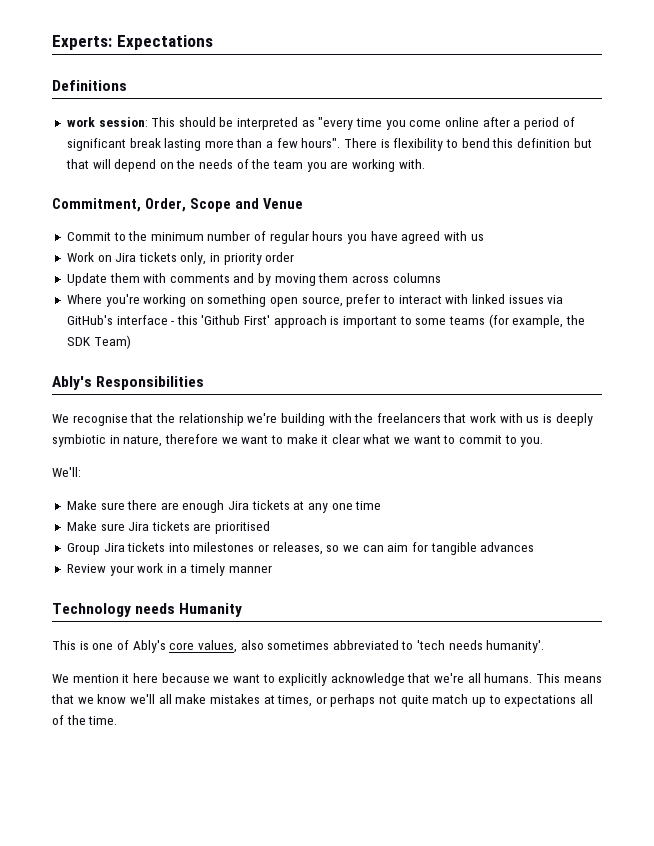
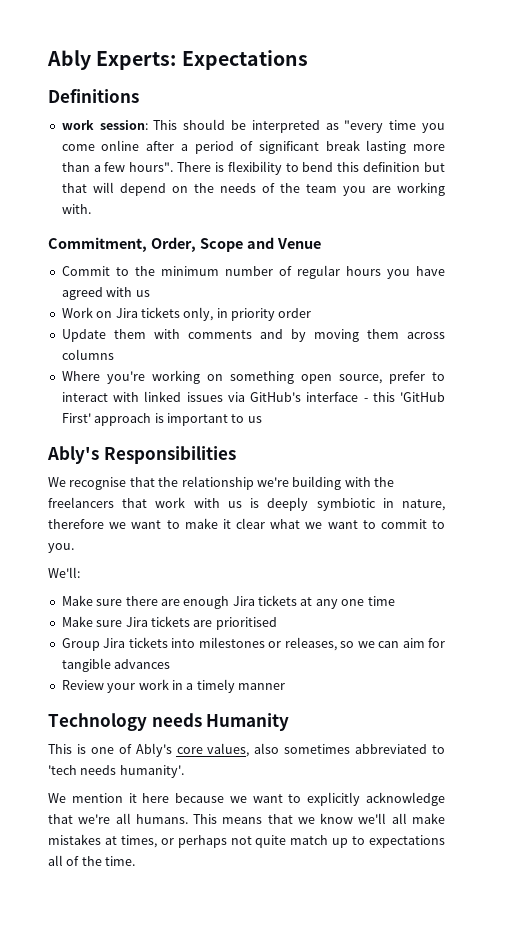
- Experts: Expectations
+ Ably Experts: Expectations
- Where you're working on something open source, prefer to interact with linked issues via GitHub's interface - this 'Github First' approach is important to some teams (for example, the SDK Team)
+ Where you're working on something open source, prefer to interact with linked issues via GitHub's interface - this 'GitHub First' approach is important to us

